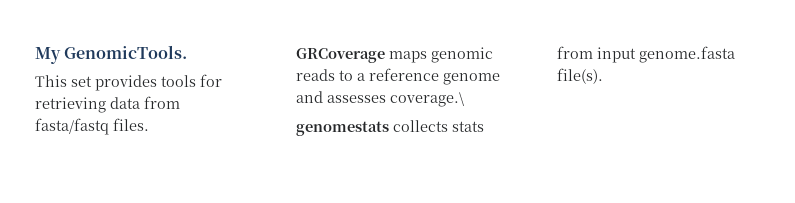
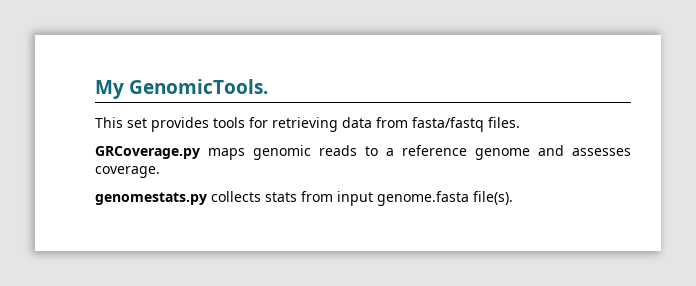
- GRCoverage maps genomic reads to a reference genome and assesses coverage.\
- genomestats collects stats from input genome.fasta file(s).
+ GRCoverage.py maps genomic reads to a reference genome and assesses coverage.
+ genomestats.py collects stats from input genome.fasta file(s).

